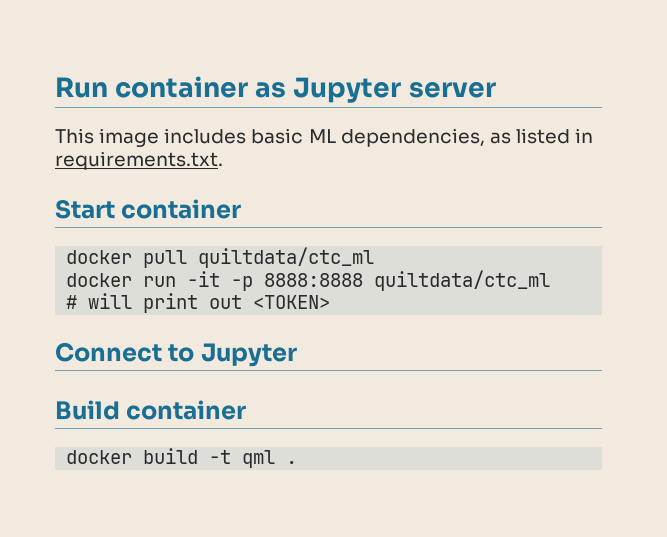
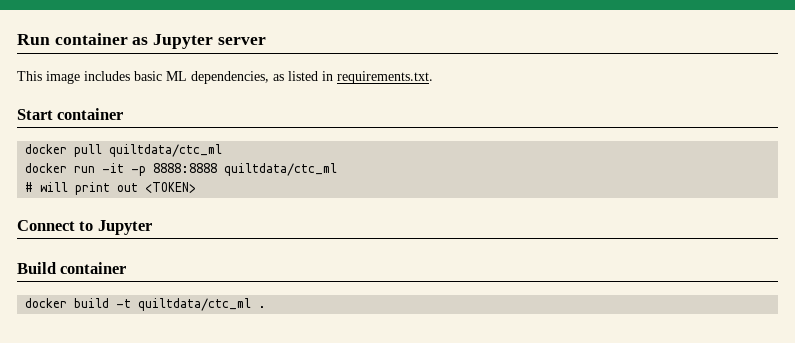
- docker build -t qml .
+ docker build -t quiltdata/ctc_ml .

